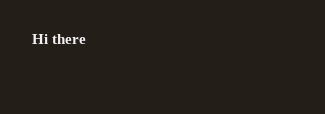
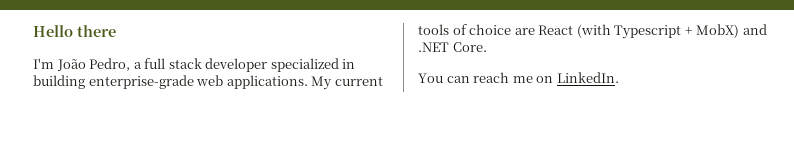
- Hi there
+ Hello there
+ I'm João Pedro, a full stack developer specialized in building enterprise-grade web applications. My current tools of choice are React (with Typescript + MobX) and .NET Core.
+ You can reach me on LinkedIn.

